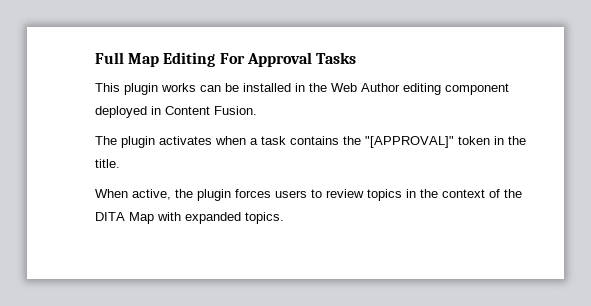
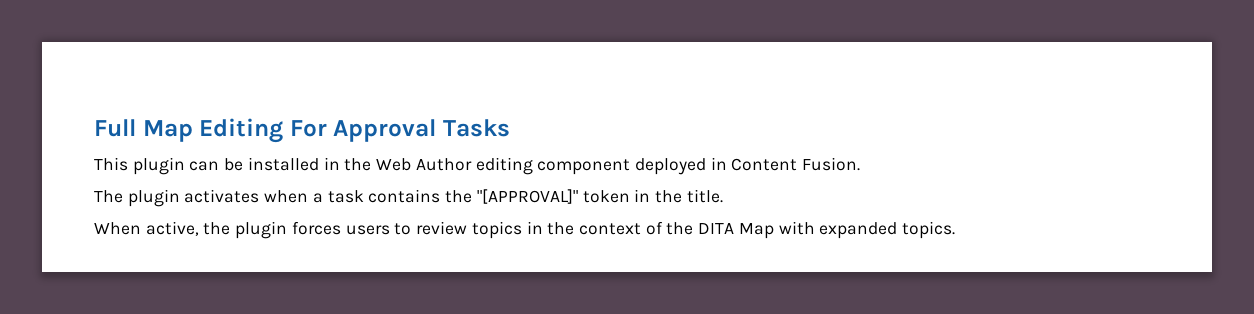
- This plugin works can be installed in the Web Author editing component deployed in Content Fusion.
+ This plugin can be installed in the Web Author editing component deployed in Content Fusion.

